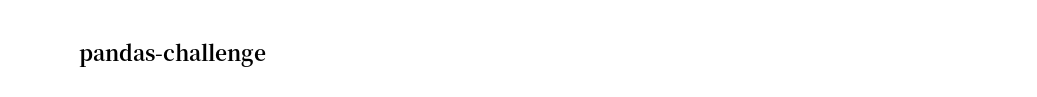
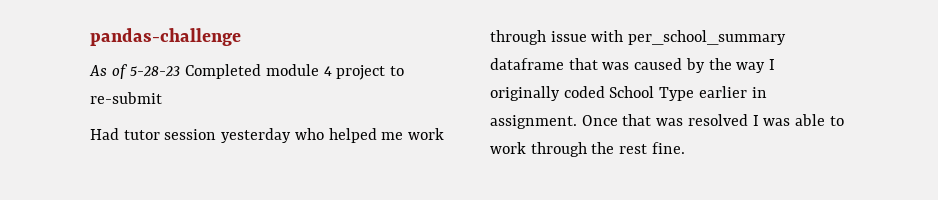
+ As of 5-28-23 Completed module 4 project to re-submit
+ Had tutor session yesterday who helped me work through issue with per_school_summary dataframe that was caused by the way I originally coded School Type earlier in assignment. Once that was resolved I was able to work through the rest fine.

